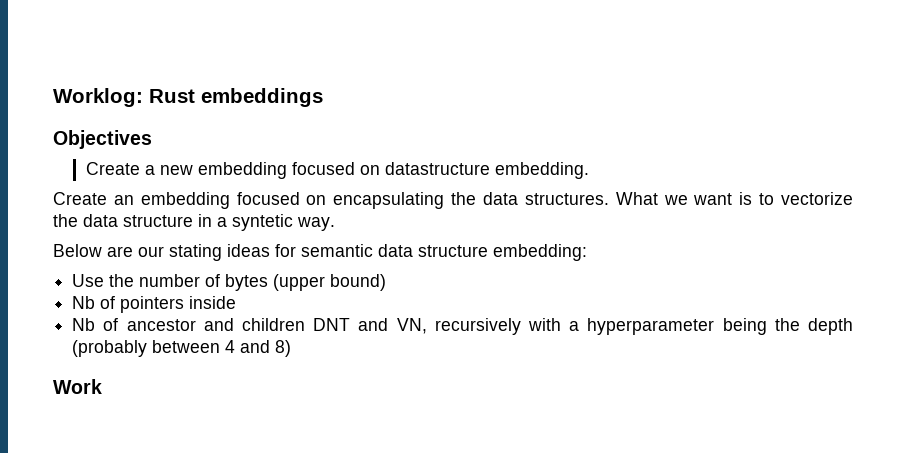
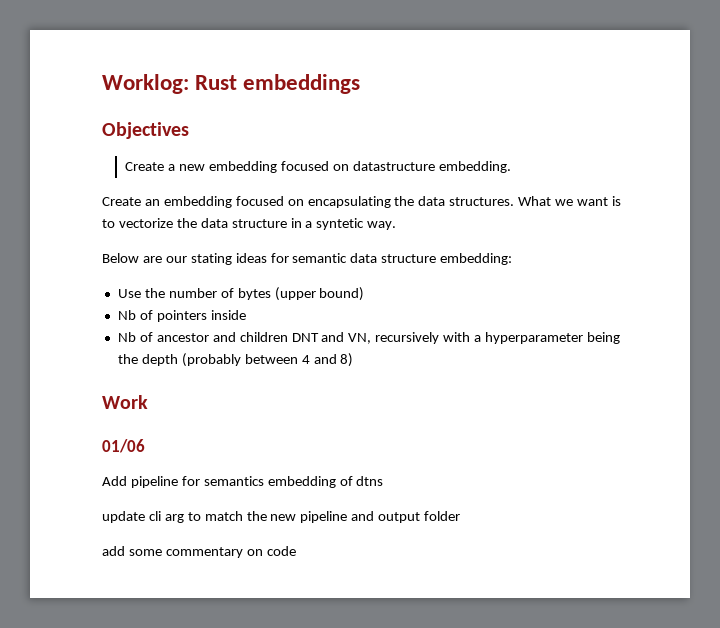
+ 01/06
+ Add pipeline for semantics embedding of dtns
+ update cli arg to match the new pipeline and output folder
+ add some commentary on code

